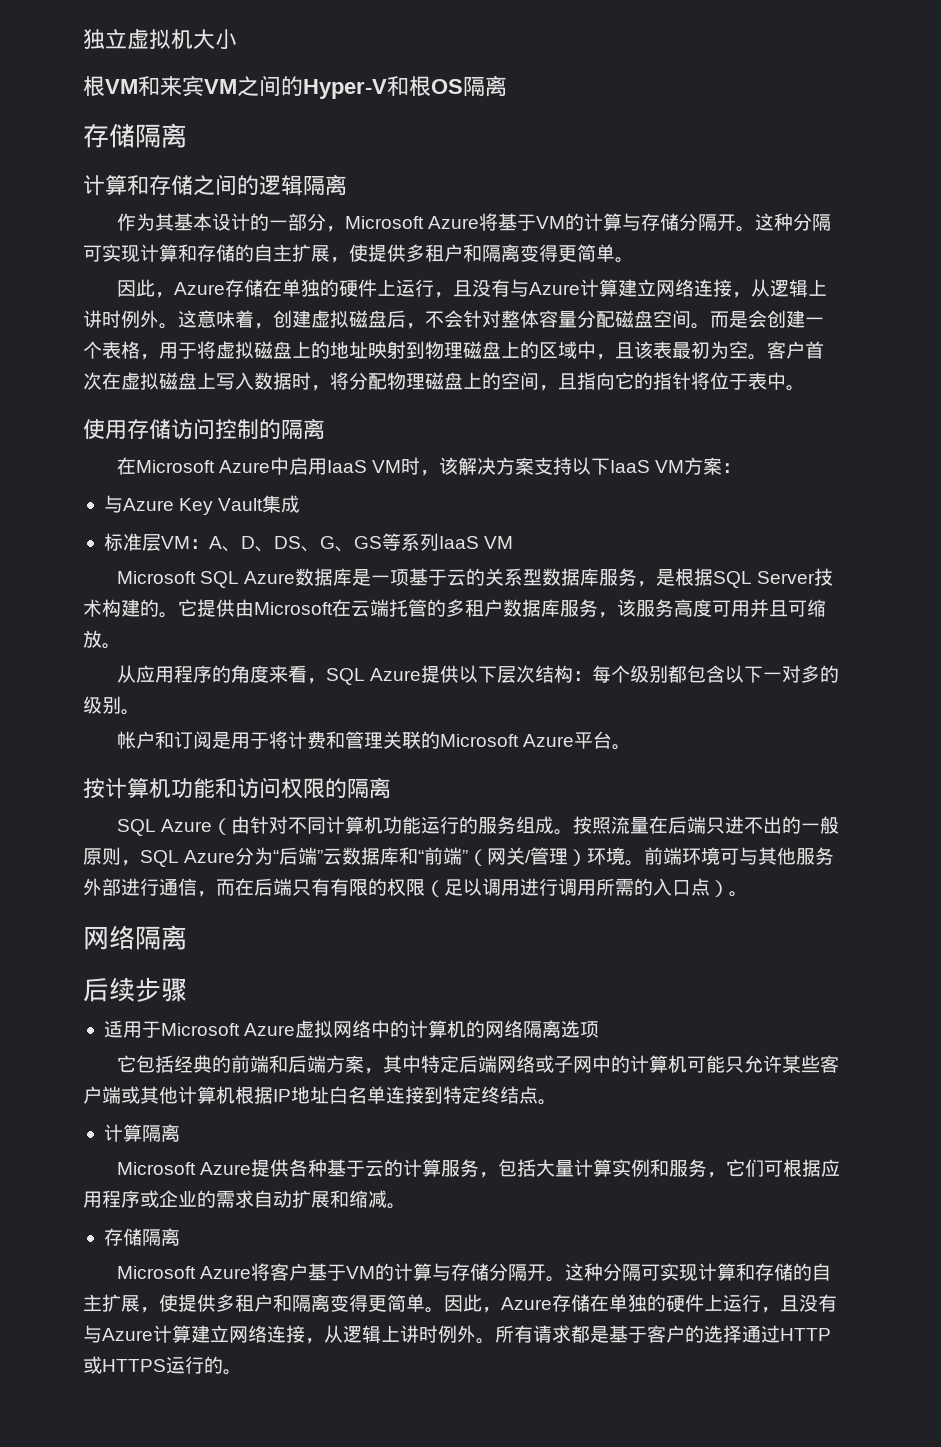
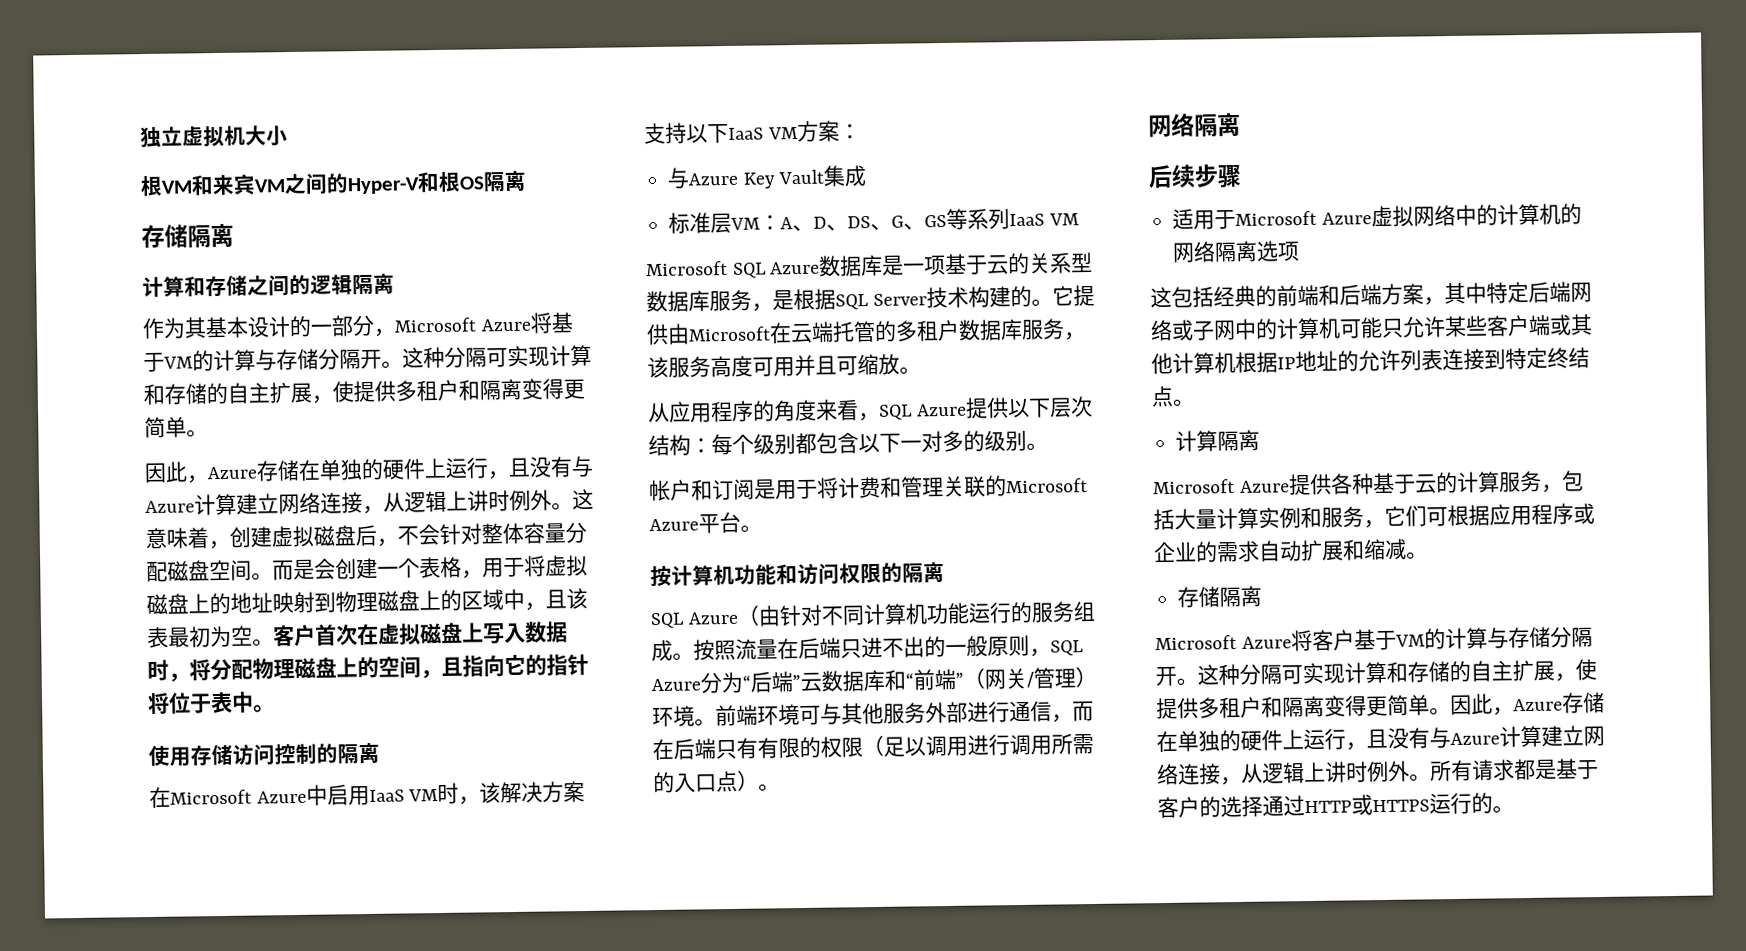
- 它包括经典的前端和后端方案，其中特定后端网络或子网中的计算机可能只允许某些客户端或其他计算机根据IP地址白名单连接到特定终结点。
+ 这包括经典的前端和后端方案，其中特定后端网络或子网中的计算机可能只允许某些客户端或其他计算机根据IP地址的允许列表连接到特定终结点。

